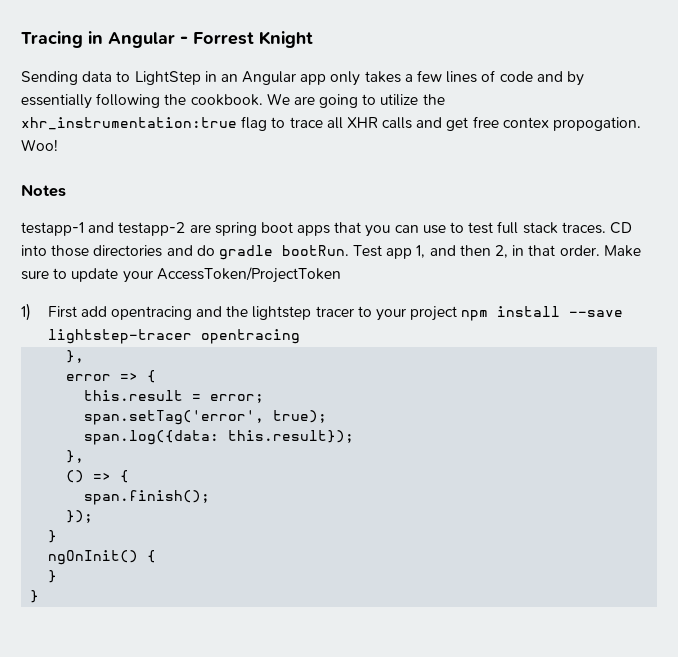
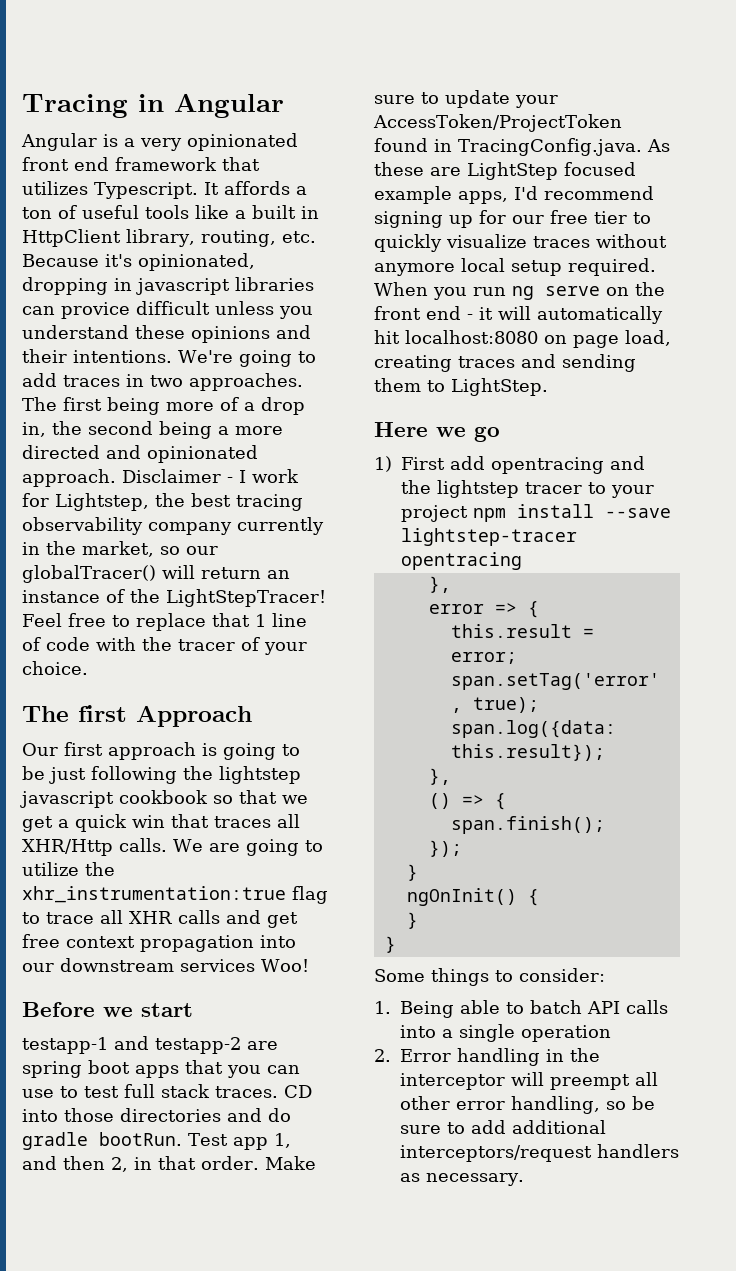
- Tracing in Angular - Forrest Knight
- Sending data to LightStep in an Angular app only takes a few lines of code and by essentially following the cookbook.
+ Tracing in Angular
+ Angular is a very opinionated front end framework that utilizes Typescript. It affords a ton of useful tools like a built in HttpClient library, routing, etc. Because it's opinionated, dropping in javascript libraries can provice difficult unless you understand these opinions and their intentions. We're going to add traces in two approaches. The first being more of a drop in, the second being a more directed and opinionated approach. Disclaimer - I work for Lightstep, the best tracing observability company currently in the market, so our globalTracer() will return an instance of the LightStepTracer! Feel free to replace that 1 line of code with the tracer of your choice.
+ The first Approach
+ Our first approach is going to be just following the lightstep javascript cookbook so that we get a quick win that traces all XHR/Http calls.
- We are going to utilize the xhr_instrumentation:true flag to trace all XHR calls and get free contex propogation. Woo!
- Notes
+ We are going to utilize the xhr_instrumentation:true flag to trace all XHR calls and get free context propagation into our downstream services Woo!
+ Before we start
- Make sure to update your AccessToken/ProjectToken
+ Make sure to update your AccessToken/ProjectToken found in TracingConfig.java. As these are LightStep focused example apps, I'd recommend signing up for our free tier to quickly visualize traces without anymore local setup required. When you run ng serve on the front end - it will automatically hit localhost:8080 on page load, creating traces and sending them to LightStep.
+ Here we go
+ Some things to consider:
+ 1. Being able to batch API calls into a single operation
+ 2. Error handling in the interceptor will preempt all other error handling, so be sure to add additional interceptors/request handlers as necessary.

